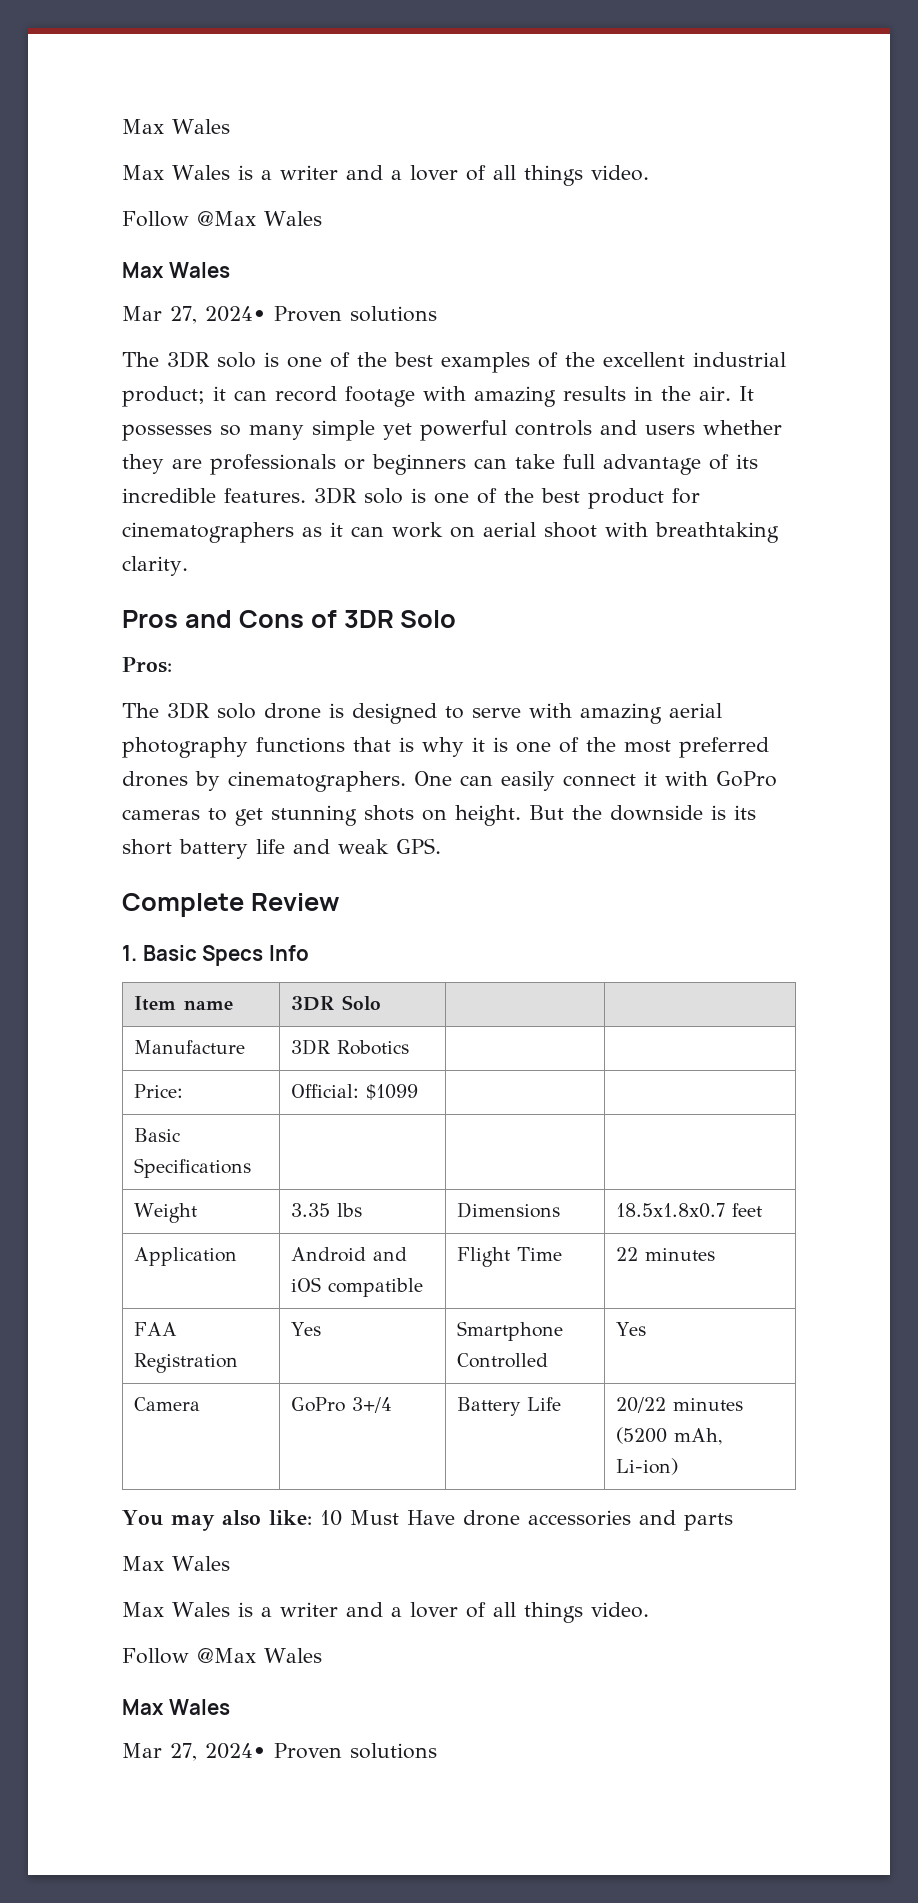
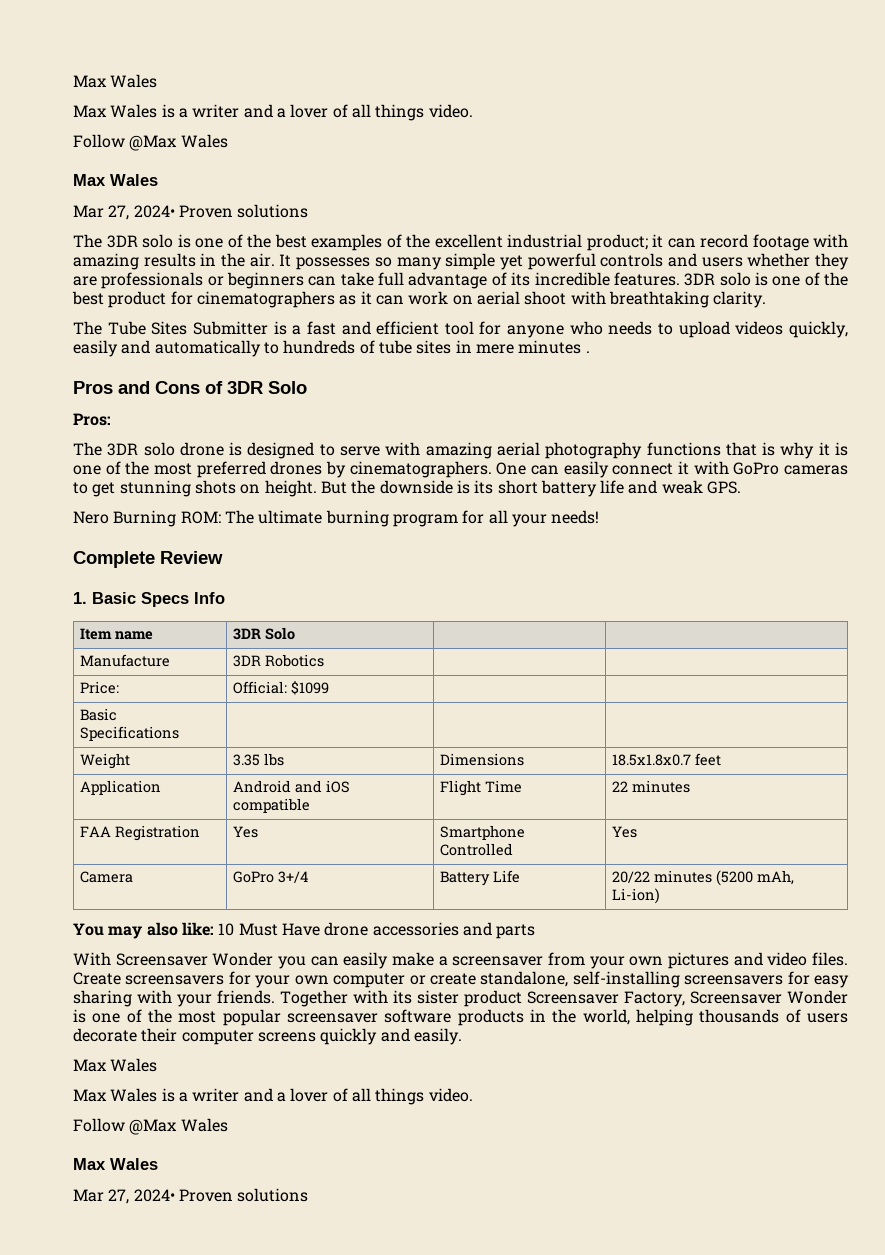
+ The Tube Sites Submitter is a fast and efficient tool for anyone who needs to upload videos quickly, easily and automatically to hundreds of tube sites in mere minutes .
+ Nero Burning ROM: The ultimate burning program for all your needs!
+ With Screensaver Wonder you can easily make a screensaver from your own pictures and video files. Create screensavers for your own computer or create standalone, self-installing screensavers for easy sharing with your friends. Together with its sister product Screensaver Factory, Screensaver Wonder is one of the most popular screensaver software products in the world, helping thousands of users decorate their computer screens quickly and easily.

